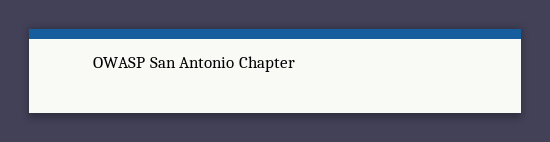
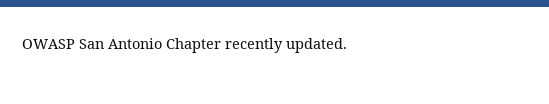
- OWASP San Antonio Chapter
+ OWASP San Antonio Chapter recently updated.

